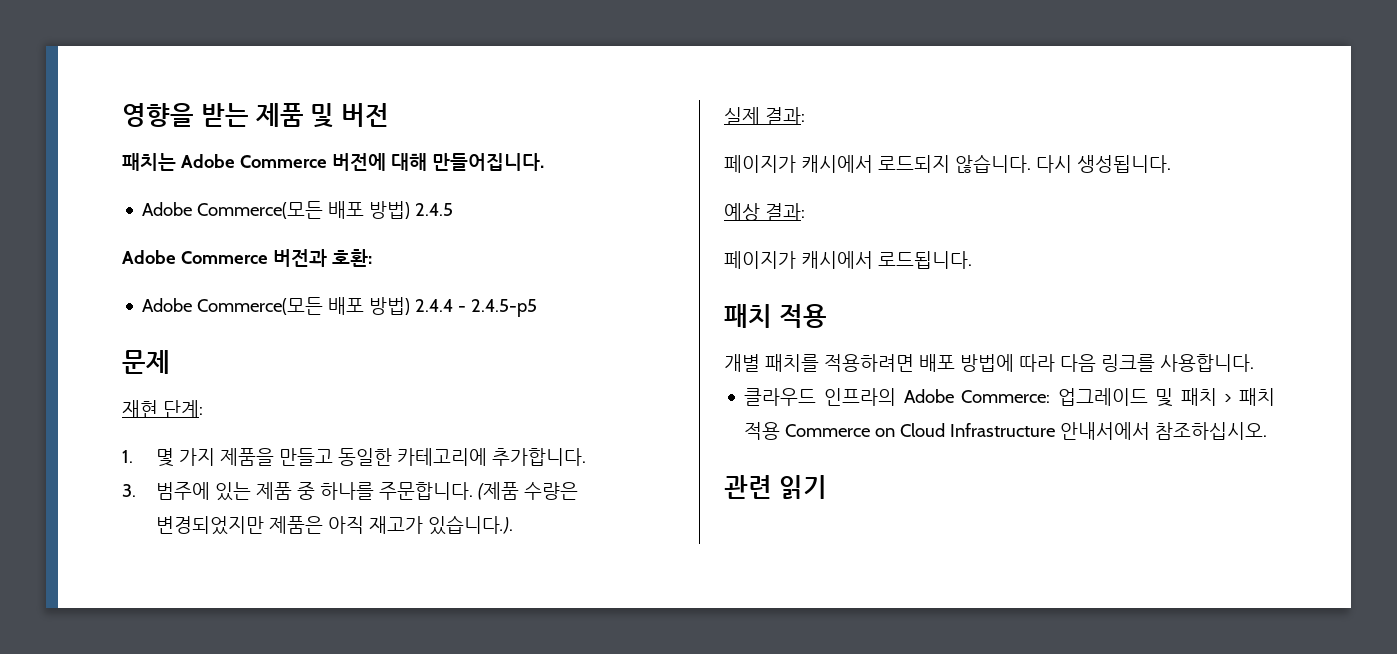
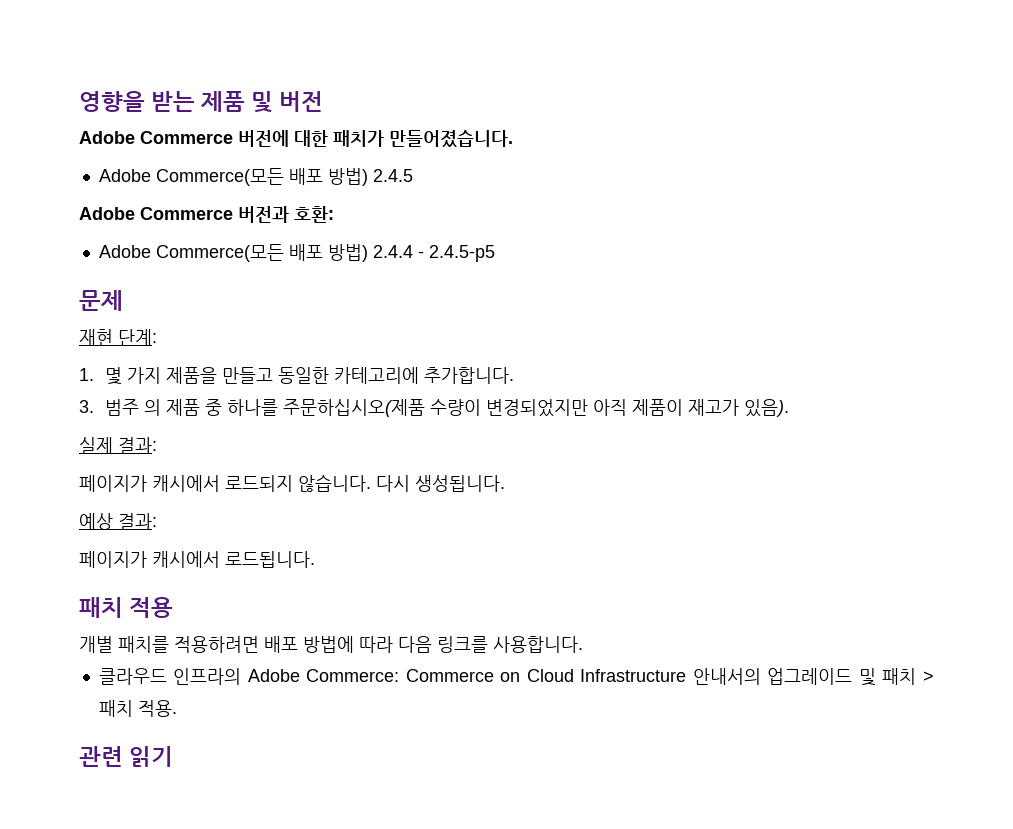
- 패치는 Adobe Commerce 버전에 대해 만들어집니다.
+ Adobe Commerce 버전에 대한 패치가 만들어졌습니다.
- 3. 범주에 있는 제품 중 하나를 주문합니다. (제품 수량은 변경되었지만 제품은 아직 재고가 있습니다.).
+ 3. 범주 의 제품 중 하나를 주문하십시오(제품 수량이 변경되었지만 아직 제품이 재고가 있음).
- 클라우드 인프라의 Adobe Commerce: 업그레이드 및 패치 > 패치 적용 Commerce on Cloud Infrastructure 안내서에서 참조하십시오.
+ 클라우드 인프라의 Adobe Commerce: Commerce on Cloud Infrastructure 안내서의 업그레이드 및 패치 > 패치 적용.

